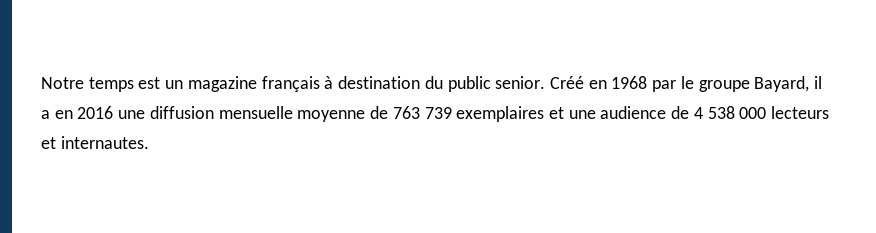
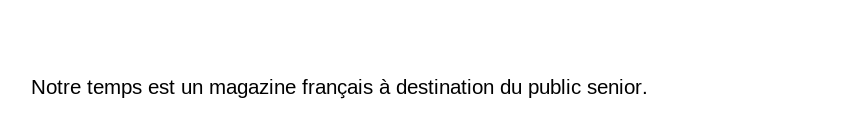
- Créé en 1968 par le groupe Bayard, il a en 2016 une diffusion mensuelle moyenne de 763 739 exemplaires et une audience de 4 538 000 lecteurs et internautes.

